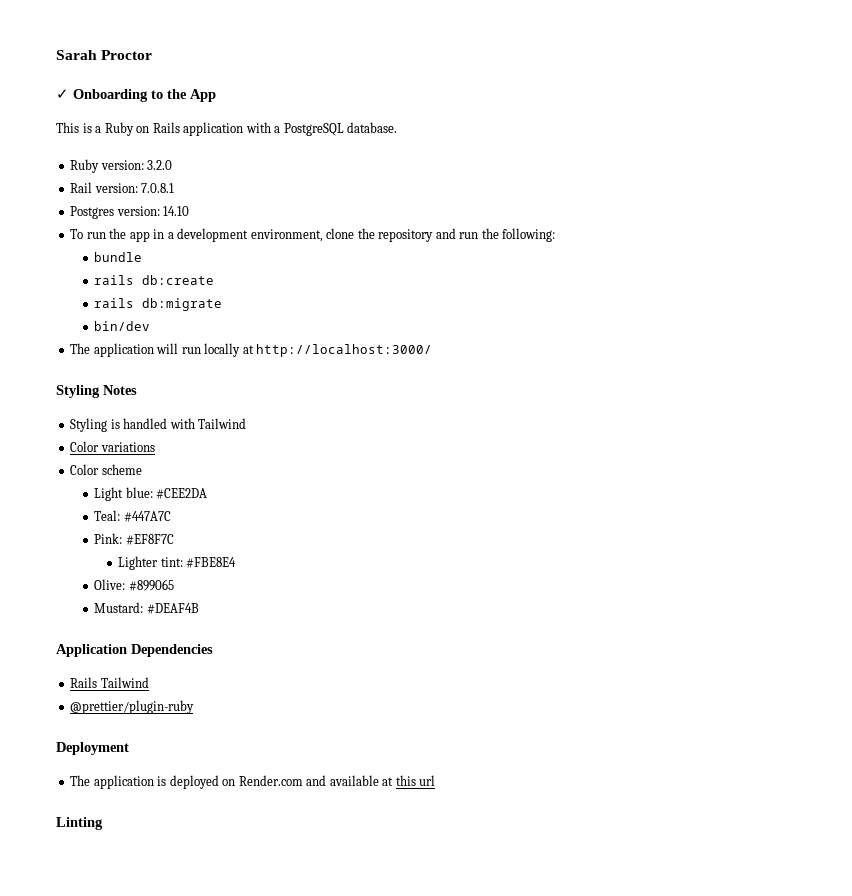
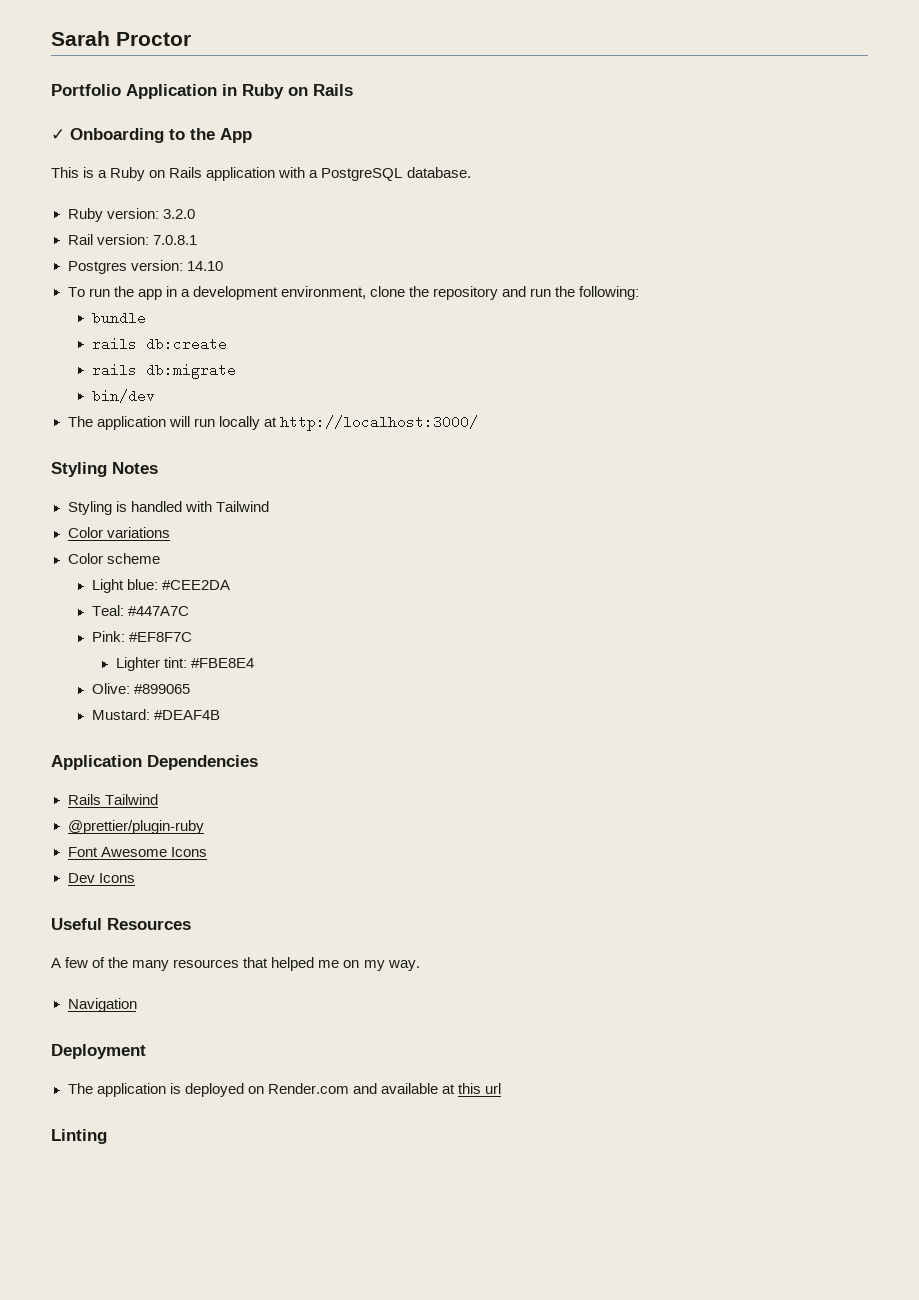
+ Portfolio Application in Ruby on Rails
+ Font Awesome Icons
+ Dev Icons
+ Useful Resources
+ A few of the many resources that helped me on my way.
+ Navigation

